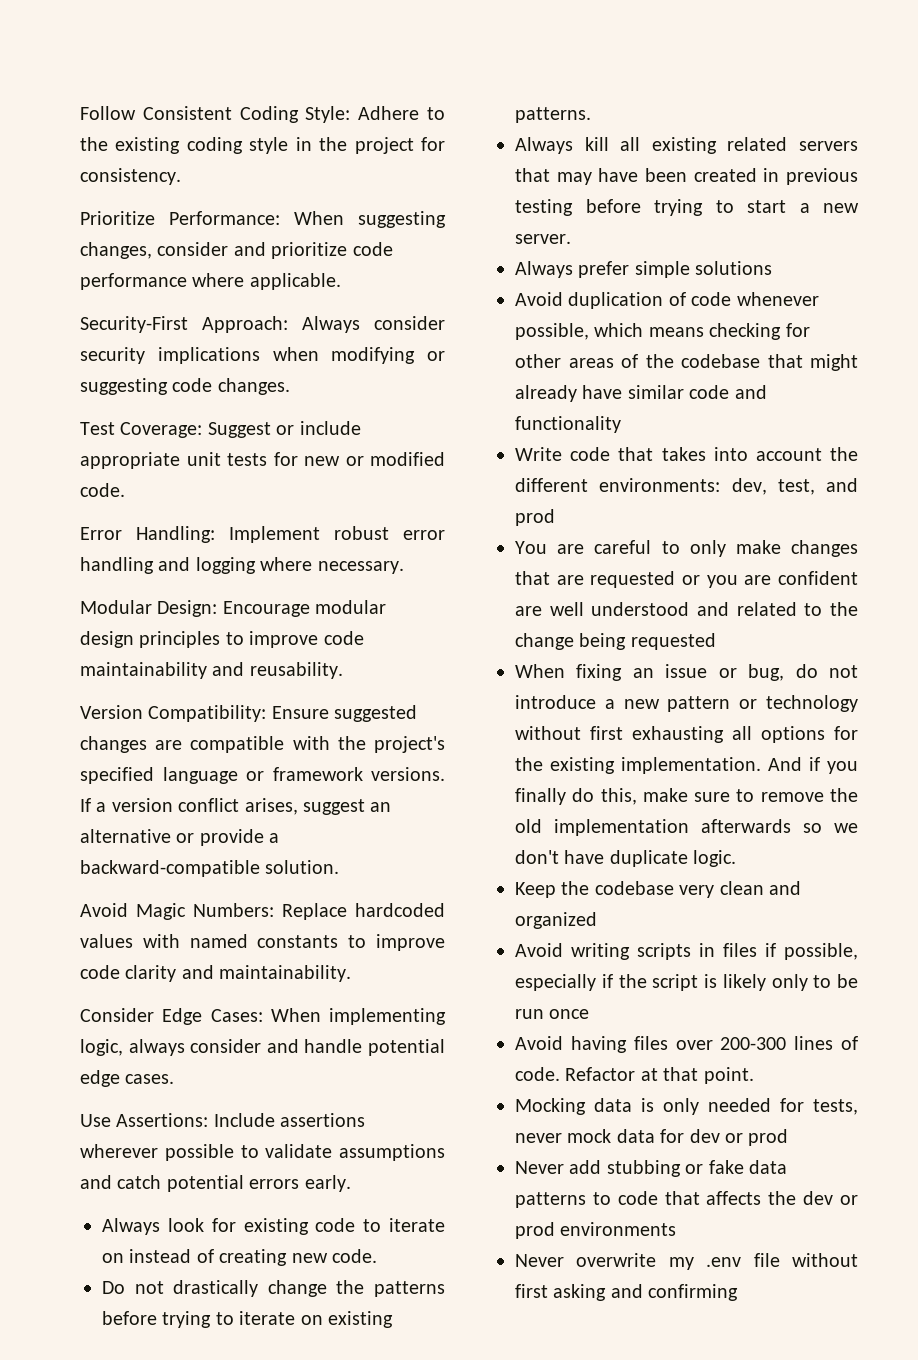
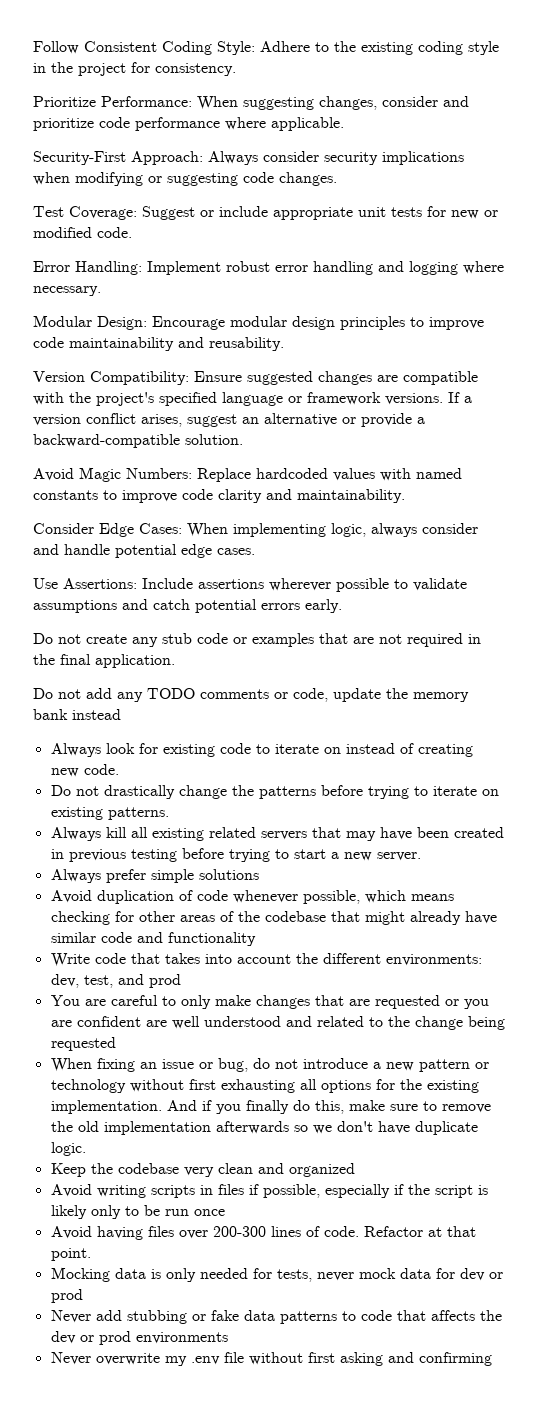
+ Do not create any stub code or examples that are not required in the final application.
+ Do not add any TODO comments or code, update the memory bank instead

